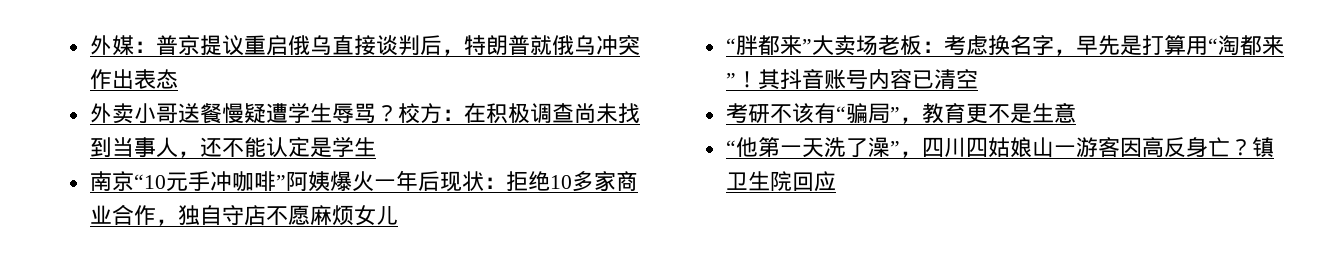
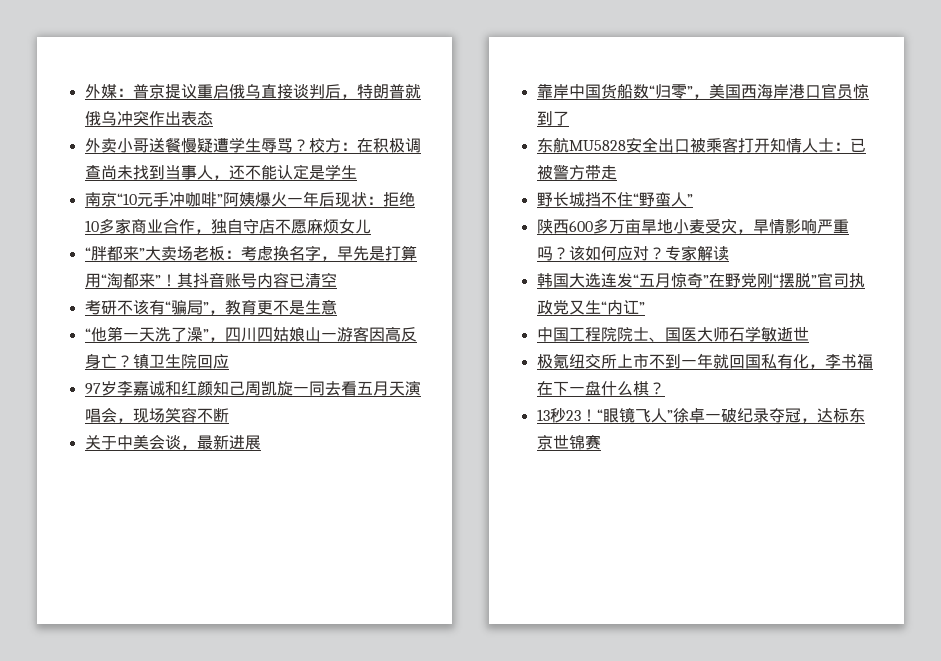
+ 97岁李嘉诚和红颜知己周凯旋一同去看五月天演唱会，现场笑容不断
+ 关于中美会谈，最新进展
+ 靠岸中国货船数“归零”，美国西海岸港口官员惊到了
+ 东航MU5828安全出口被乘客打开知情人士：已被警方带走
+ 野长城挡不住“野蛮人”
+ 陕西600多万亩旱地小麦受灾，旱情影响严重吗？该如何应对？专家解读
+ 韩国大选连发“五月惊奇”在野党刚“摆脱”官司执政党又生“内讧”
+ 中国工程院院士、国医大师石学敏逝世
+ 极氪纽交所上市不到一年就回国私有化，李书福在下一盘什么棋？
+ 13秒23！“眼镜飞人”徐卓一破纪录夺冠，达标东京世锦赛

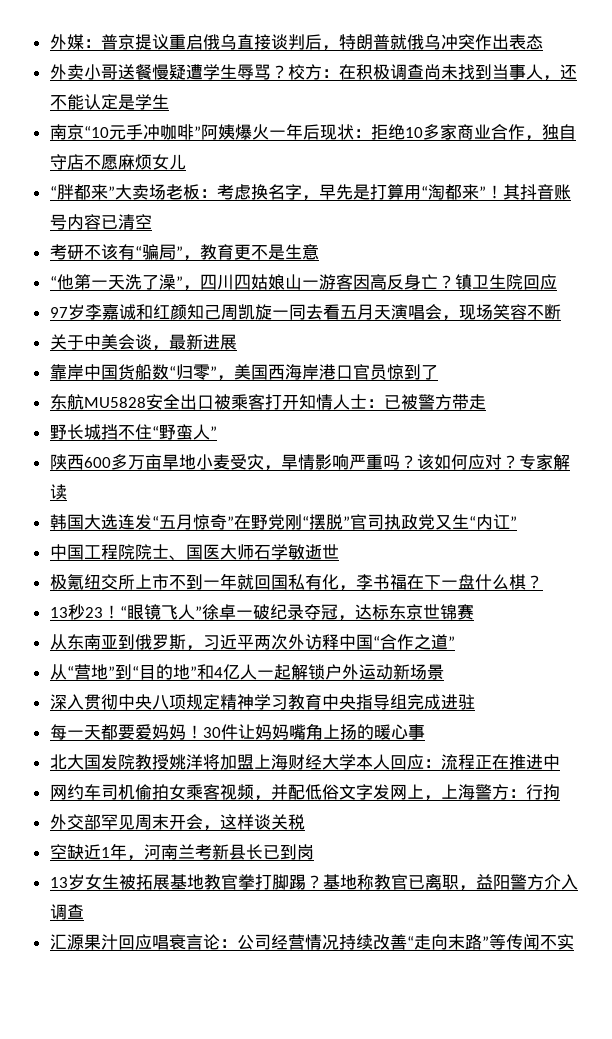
+ 从东南亚到俄罗斯，习近平两次外访释中国“合作之道”
+ 从“营地”到“目的地”和4亿人一起解锁户外运动新场景
+ 深入贯彻中央八项规定精神学习教育中央指导组完成进驻
+ 每一天都要爱妈妈！30件让妈妈嘴角上扬的暖心事
+ 北大国发院教授姚洋将加盟上海财经大学本人回应：流程正在推进中
+ 网约车司机偷拍女乘客视频，并配低俗文字发网上，上海警方：行拘
+ 外交部罕见周末开会，这样谈关税
+ 空缺近1年，河南兰考新县长已到岗
+ 13岁女生被拓展基地教官拳打脚踢？基地称教官已离职，益阳警方介入调查
+ 汇源果汁回应唱衰言论：公司经营情况持续改善“走向末路”等传闻不实

